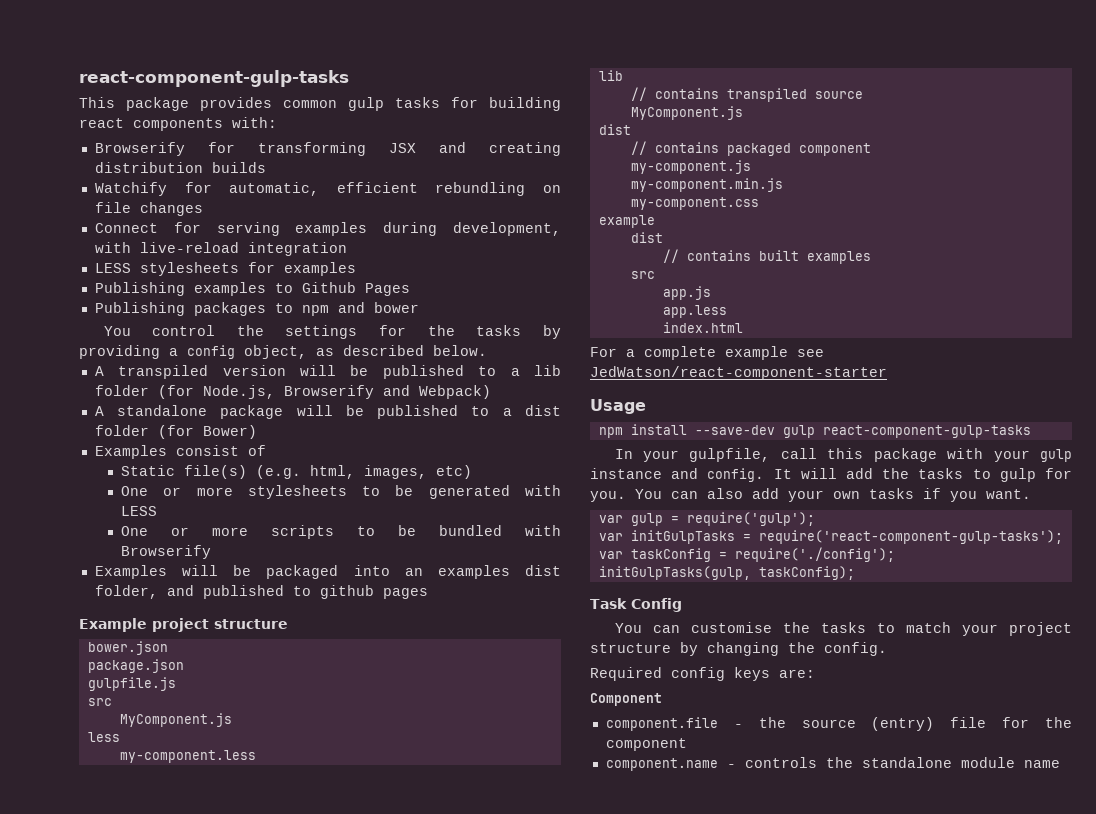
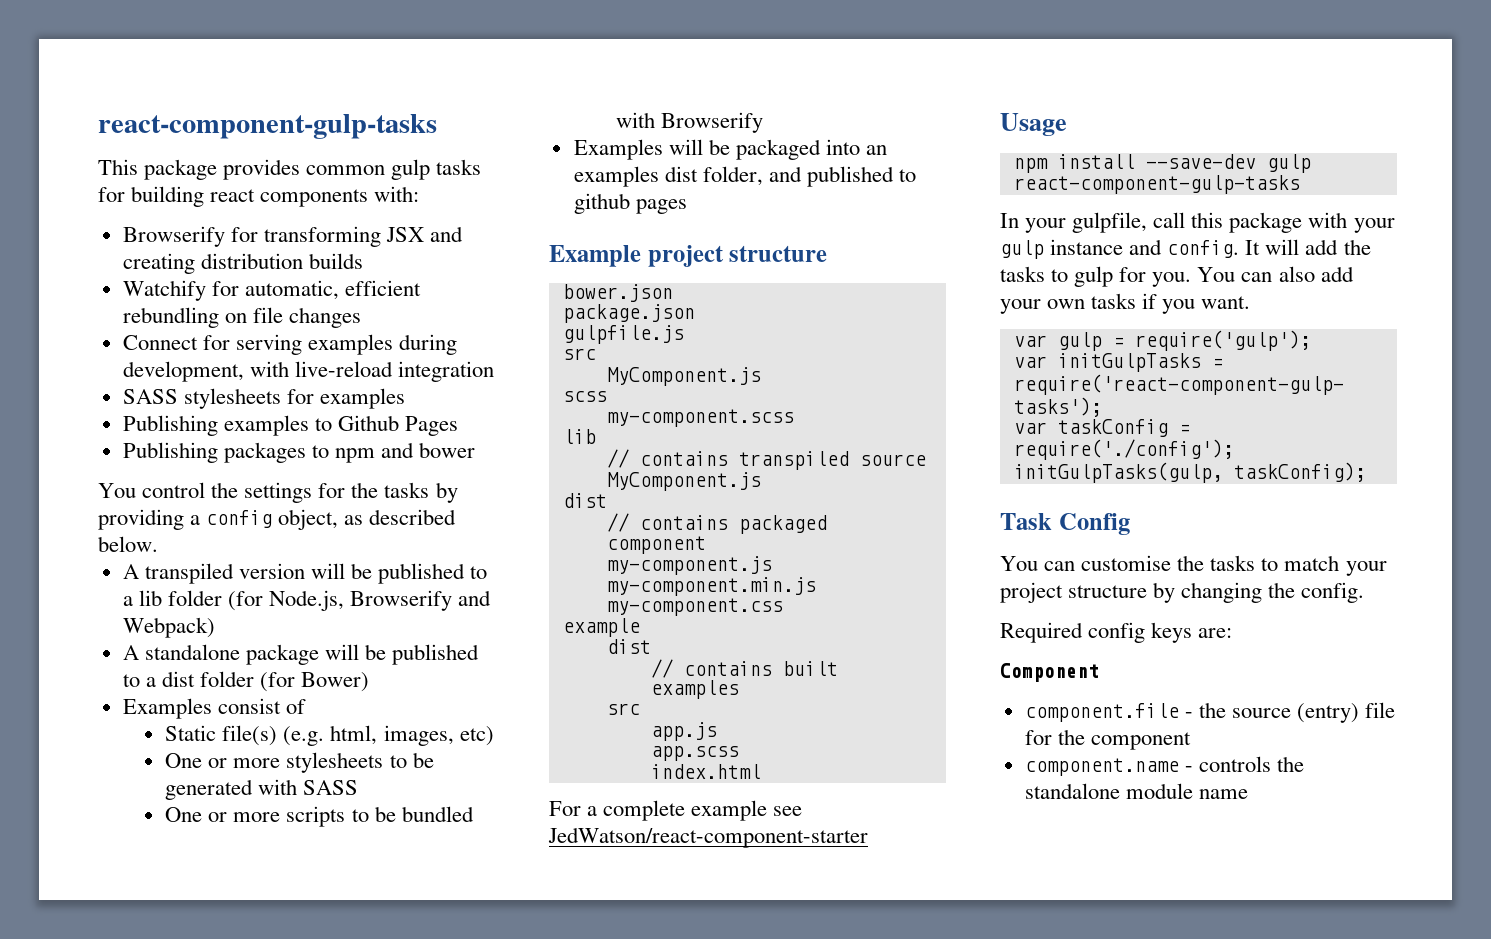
- LESS stylesheets for examples
+ SASS stylesheets for examples
- One or more stylesheets to be generated with LESS
+ One or more stylesheets to be generated with SASS
- less
- my-component.less
+ scss
+ my-component.scss
- app.less
+ app.scss

